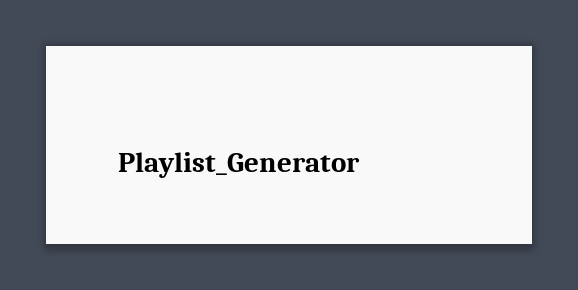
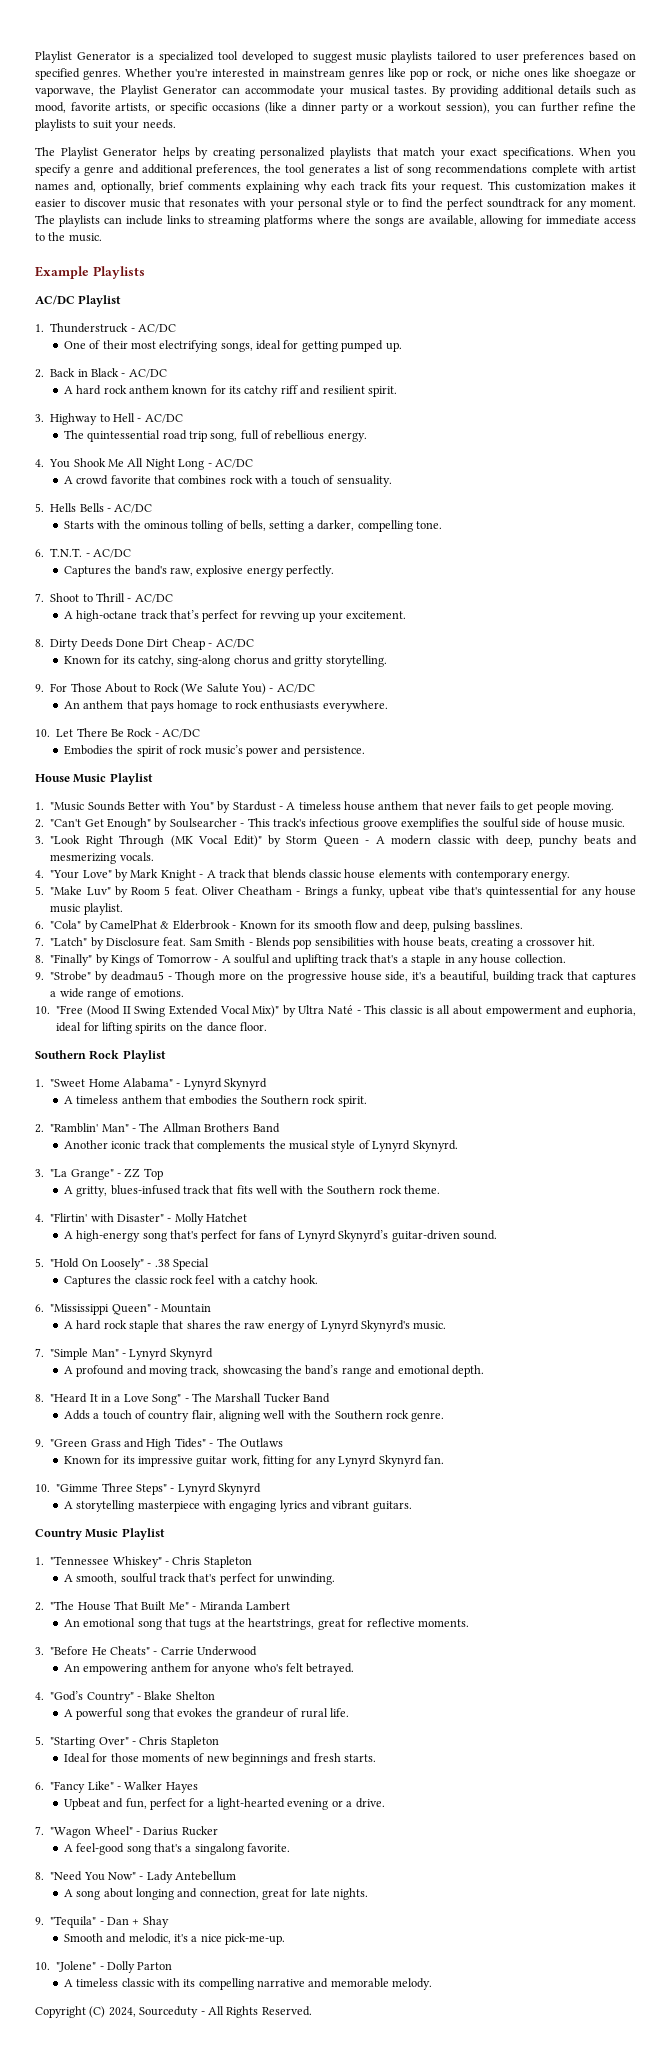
- Playlist_Generator
+ Playlist Generator is a specialized tool developed to suggest music playlists tailored to user preferences based on specified genres. Whether you're interested in mainstream genres like pop or rock, or niche ones like shoegaze or vaporwave, the Playlist Generator can accommodate your musical tastes. By providing additional details such as mood, favorite artists, or specific occasions (like a dinner party or a workout session), you can further refine the playlists to suit your needs.
+ The Playlist Generator helps by creating personalized playlists that match your exact specifications. When you specify a genre and additional preferences, the tool generates a list of song recommendations complete with artist names and, optionally, brief comments explaining why each track fits your request. This customization makes it easier to discover music that resonates with your personal style or to find the perfect soundtrack for any moment. The playlists can include links to streaming platforms where the songs are available, allowing for immediate access to the music.
+ Example Playlists
+ AC/DC Playlist
+ 1. Thunderstruck - AC/DC
+ One of their most electrifying songs, ideal for getting pumped up.
+ 2. Back in Black - AC/DC
+ A hard rock anthem known for its catchy riff and resilient spirit.
+ 3. Highway to Hell - AC/DC
+ The quintessential road trip song, full of rebellious energy.
+ 4. You Shook Me All Night Long - AC/DC
+ A crowd favorite that combines rock with a touch of sensuality.
+ 5. Hells Bells - AC/DC
+ Starts with the ominous tolling of bells, setting a darker, compelling tone.
+ 6. T.N.T. - AC/DC
+ Captures the band's raw, explosive energy perfectly.
+ 7. Shoot to Thrill - AC/DC
+ A high-octane track that’s perfect for revving up your excitement.
+ 8. Dirty Deeds Done Dirt Cheap - AC/DC
+ Known for its catchy, sing-along chorus and gritty storytelling.
+ 9. For Those About to Rock (We Salute You) - AC/DC
+ An anthem that pays homage to rock enthusiasts everywhere.
+ 10. Let There Be Rock - AC/DC
+ Embodies the spirit of rock music’s power and persistence.
+ House Music Playlist
+ 1. "Music Sounds Better with You" by Stardust - A timeless house anthem that never fails to get people moving.
+ 2. "Can't Get Enough" by Soulsearcher - This track's infectious groove exemplifies the soulful side of house music.
+ 3. "Look Right Through (MK Vocal Edit)" by Storm Queen - A modern classic with deep, punchy beats and mesmerizing vocals.
+ 4. "Your Love" by Mark Knight - A track that blends classic house elements with contemporary energy.
+ 5. "Make Luv" by Room 5 feat. Oliver Cheatham - Brings a funky, upbeat vibe that's quintessential for any house music playlist.
+ 6. "Cola" by CamelPhat & Elderbrook - Known for its smooth flow and deep, pulsing basslines.
+ 7. "Latch" by Disclosure feat. Sam Smith - Blends pop sensibilities with house beats, creating a crossover hit.
+ 8. "Finally" by Kings of Tomorrow - A soulful and uplifting track that's a staple in any house collection.
+ 9. "Strobe" by deadmau5 - Though more on the progressive house side, it's a beautiful, building track that captures a wide range of emotions.
+ 10. "Free (Mood II Swing Extended Vocal Mix)" by Ultra Naté - This classic is all about empowerment and euphoria, ideal for lifting spirits on the dance floor.
+ Southern Rock Playlist
+ 1. "Sweet Home Alabama" - Lynyrd Skynyrd
+ A timeless anthem that embodies the Southern rock spirit.
+ 2. "Ramblin' Man" - The Allman Brothers Band
+ Another iconic track that complements the musical style of Lynyrd Skynyrd.
+ 3. "La Grange" - ZZ Top
+ A gritty, blues-infused track that fits well with the Southern rock theme.
+ 4. "Flirtin' with Disaster" - Molly Hatchet
+ A high-energy song that's perfect for fans of Lynyrd Skynyrd’s guitar-driven sound.
+ 5. "Hold On Loosely" - .38 Special
+ Captures the classic rock feel with a catchy hook.
+ 6. "Mississippi Queen" - Mountain
+ A hard rock staple that shares the raw energy of Lynyrd Skynyrd's music.
+ 7. "Simple Man" - Lynyrd Skynyrd
+ A profound and moving track, showcasing the band’s range and emotional depth.
+ 8. "Heard It in a Love Song" - The Marshall Tucker Band
+ Adds a touch of country flair, aligning well with the Southern rock genre.
+ 9. "Green Grass and High Tides" - The Outlaws
+ Known for its impressive guitar work, fitting for any Lynyrd Skynyrd fan.
+ 10. "Gimme Three Steps" - Lynyrd Skynyrd
+ A storytelling masterpiece with engaging lyrics and vibrant guitars.
+ Country Music Playlist
+ 1. "Tennessee Whiskey" - Chris Stapleton
+ A smooth, soulful track that's perfect for unwinding.
+ 2. "The House That Built Me" - Miranda Lambert
+ An emotional song that tugs at the heartstrings, great for reflective moments.
+ 3. "Before He Cheats" - Carrie Underwood
+ An empowering anthem for anyone who's felt betrayed.
+ 4. "God’s Country" - Blake Shelton
+ A powerful song that evokes the grandeur of rural life.
+ 5. "Starting Over" - Chris Stapleton
+ Ideal for those moments of new beginnings and fresh starts.
+ 6. "Fancy Like" - Walker Hayes
+ Upbeat and fun, perfect for a light-hearted evening or a drive.
+ 7. "Wagon Wheel" - Darius Rucker
+ A feel-good song that's a singalong favorite.
+ 8. "Need You Now" - Lady Antebellum
+ A song about longing and connection, great for late nights.
+ 9. "Tequila" - Dan + Shay
+ Smooth and melodic, it's a nice pick-me-up.
+ 10. "Jolene" - Dolly Parton
+ A timeless classic with its compelling narrative and memorable melody.
+ Copyright (C) 2024, Sourceduty - All Rights Reserved.

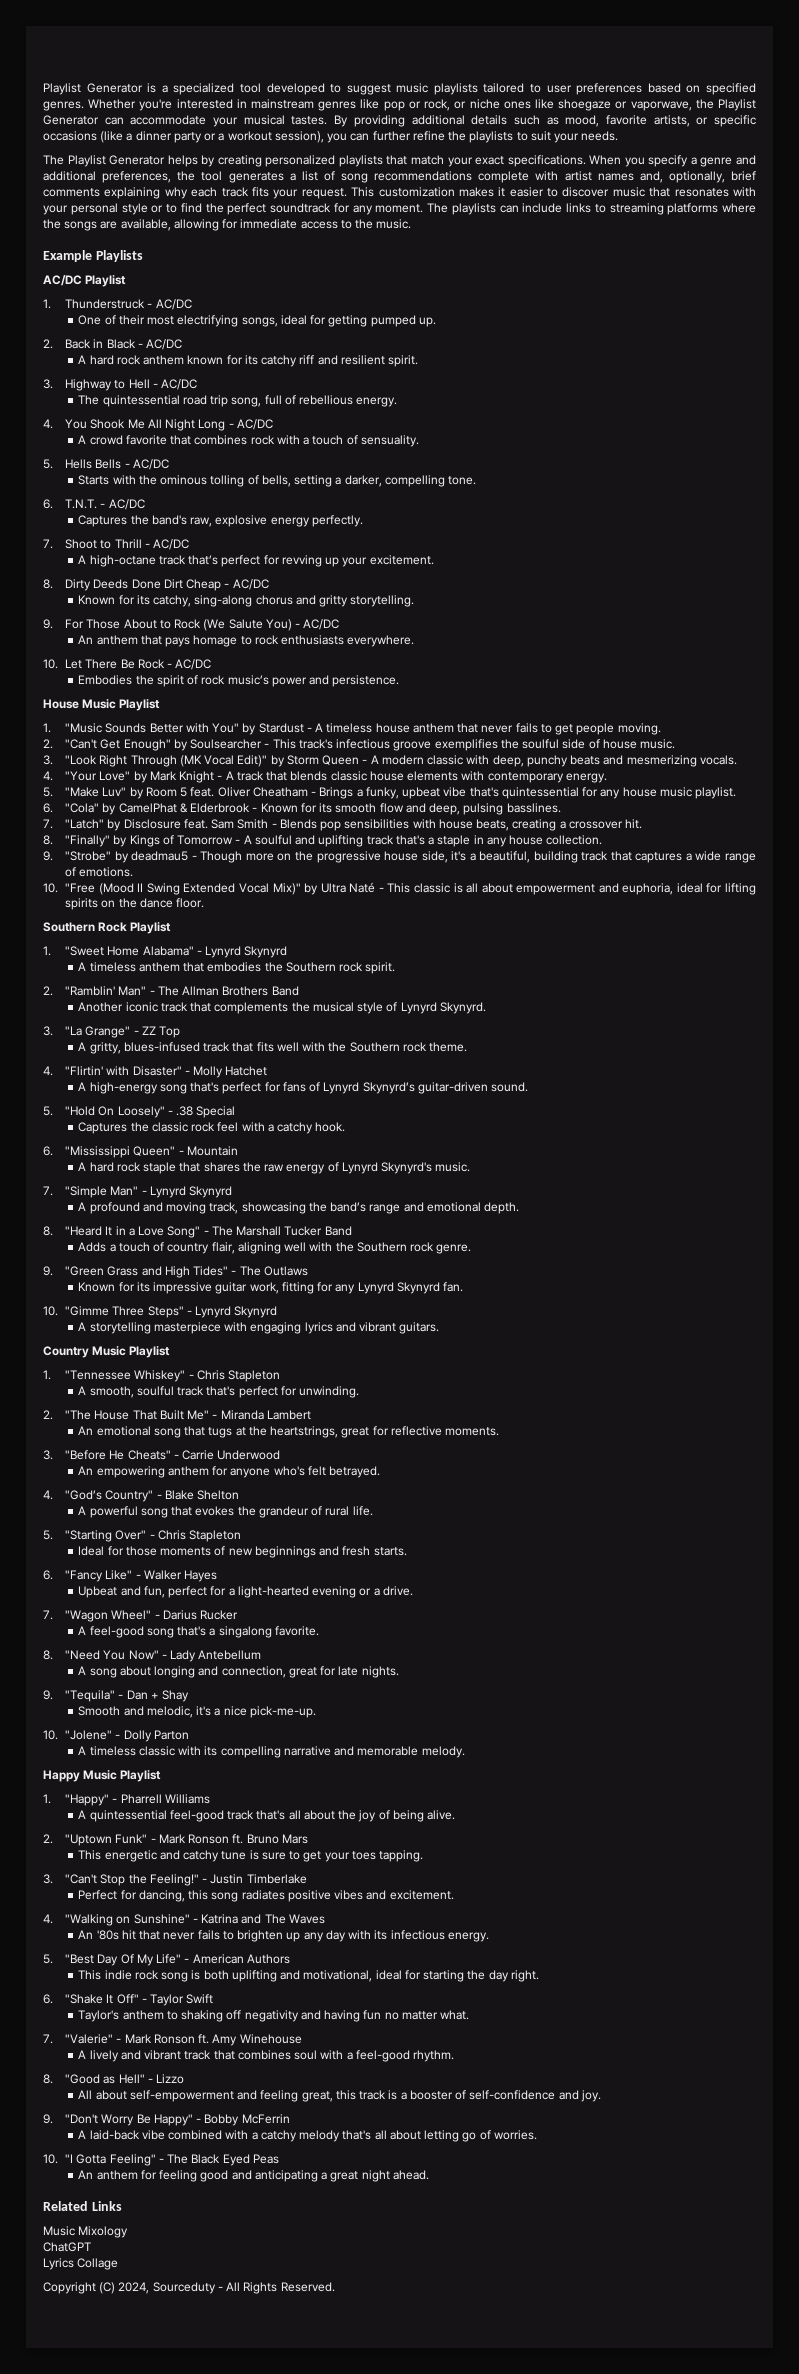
+ Happy Music Playlist
+ 1. "Happy" - Pharrell Williams
+ A quintessential feel-good track that's all about the joy of being alive.
+ 2. "Uptown Funk" - Mark Ronson ft. Bruno Mars
+ This energetic and catchy tune is sure to get your toes tapping.
+ 3. "Can't Stop the Feeling!" - Justin Timberlake
+ Perfect for dancing, this song radiates positive vibes and excitement.
+ 4. "Walking on Sunshine" - Katrina and The Waves
+ An '80s hit that never fails to brighten up any day with its infectious energy.
+ 5. "Best Day Of My Life" - American Authors
+ This indie rock song is both uplifting and motivational, ideal for starting the day right.
+ 6. "Shake It Off" - Taylor Swift
+ Taylor's anthem to shaking off negativity and having fun no matter what.
+ 7. "Valerie" - Mark Ronson ft. Amy Winehouse
+ A lively and vibrant track that combines soul with a feel-good rhythm.
+ 8. "Good as Hell" - Lizzo
+ All about self-empowerment and feeling great, this track is a booster of self-confidence and joy.
+ 9. "Don't Worry Be Happy" - Bobby McFerrin
+ A laid-back vibe combined with a catchy melody that's all about letting go of worries.
+ 10. "I Gotta Feeling" - The Black Eyed Peas
+ An anthem for feeling good and anticipating a great night ahead.
+ Related Links
+ Music Mixology
+ ChatGPT
+ Lyrics Collage

